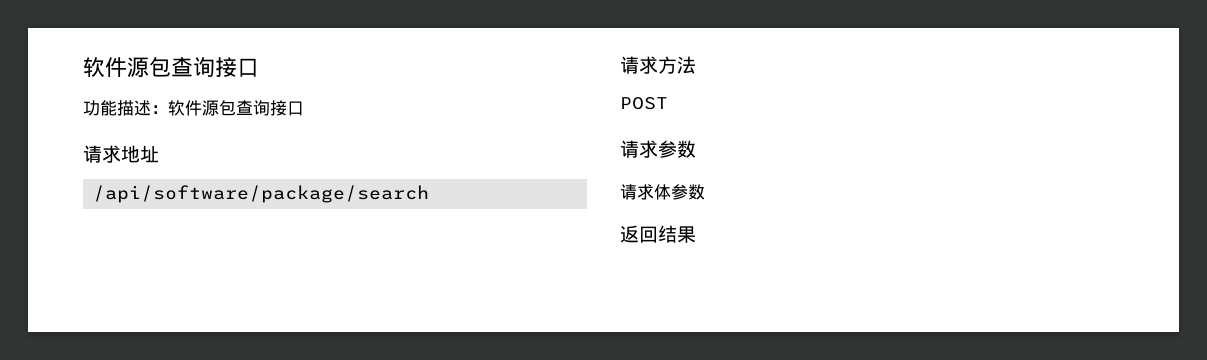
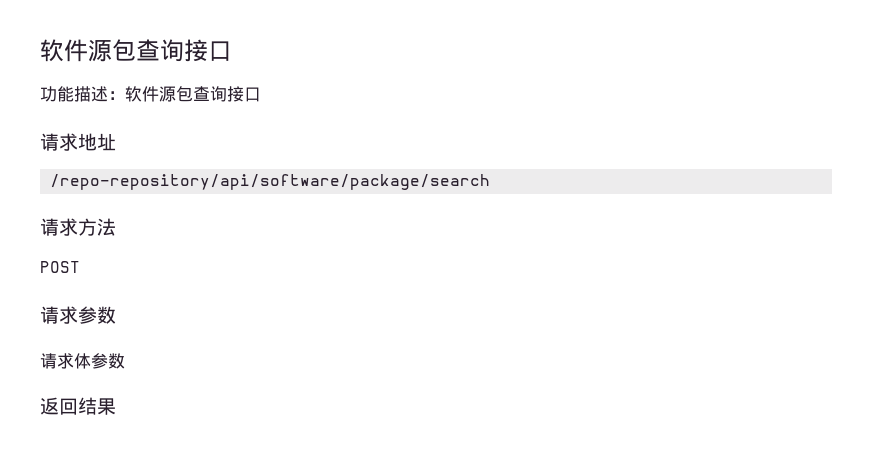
- /api/software/package/search
+ /repo-repository/api/software/package/search

